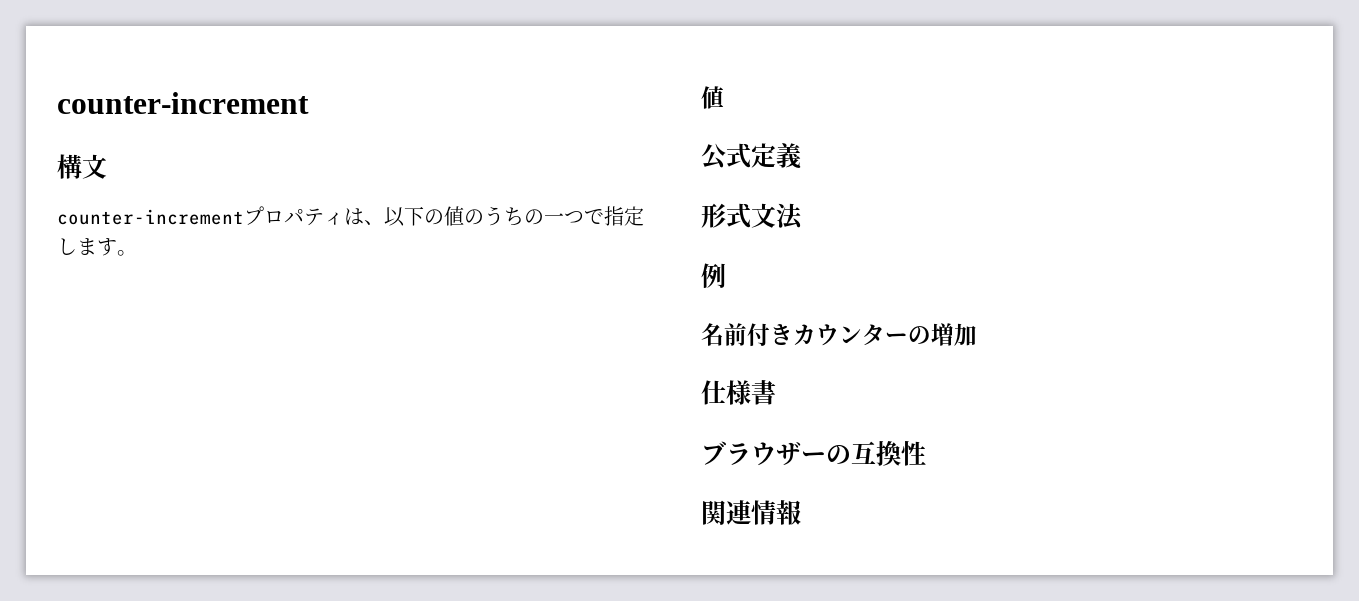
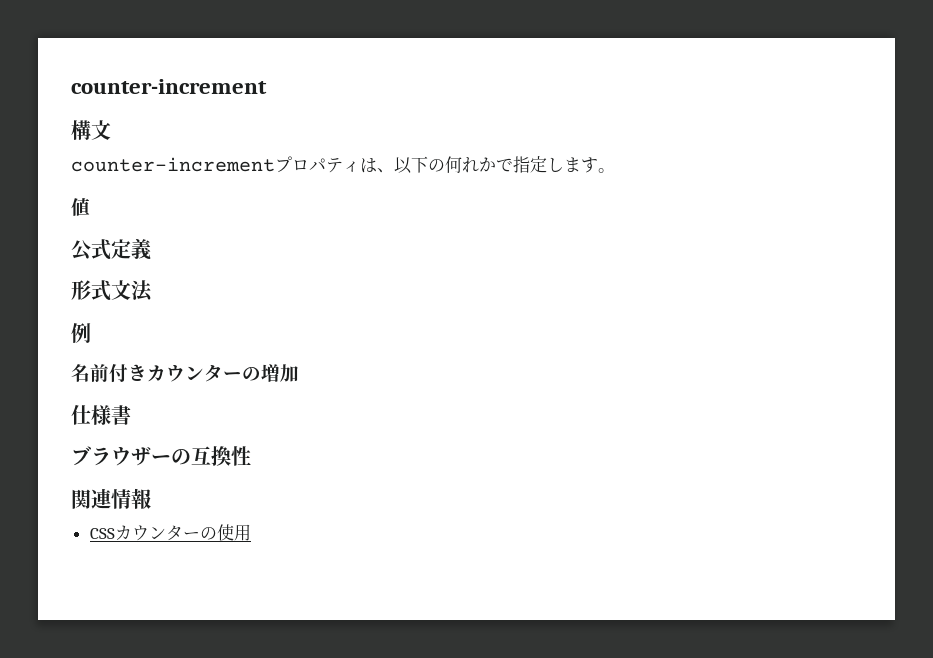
- counter-incrementプロパティは、以下の値のうちの一つで指定します。
+ counter-incrementプロパティは、以下の何れかで指定します。
+ CSSカウンターの使用

